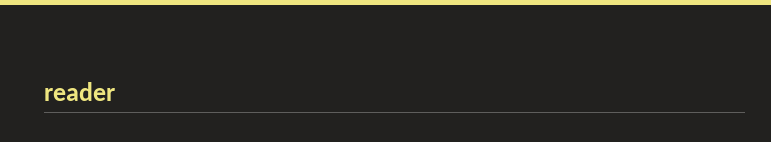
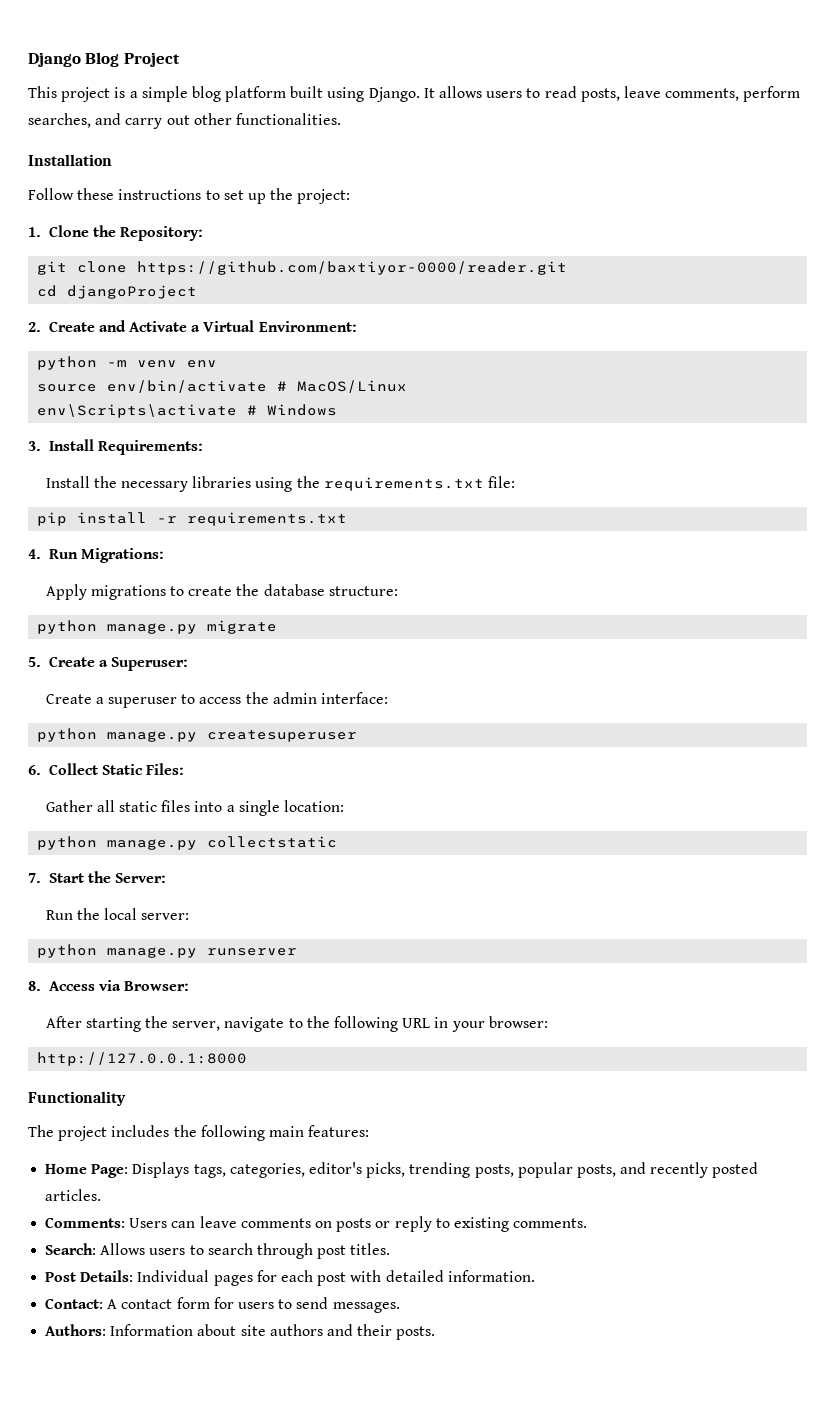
- reader
+ Django Blog Project
+ This project is a simple blog platform built using Django. It allows users to read posts, leave comments, perform searches, and carry out other functionalities.
+ Installation
+ Follow these instructions to set up the project:
+ 1. Clone the Repository:
+ git clone https://github.com/baxtiyor-0000/reader.git
+ cd djangoProject
+ 2. Create and Activate a Virtual Environment:
+ python -m venv env
+ source env/bin/activate # MacOS/Linux
+ env\Scripts\activate # Windows
+ 3. Install Requirements:
+ Install the necessary libraries using the requirements.txt file:
+ pip install -r requirements.txt
+ 4. Run Migrations:
+ Apply migrations to create the database structure:
+ python manage.py migrate
+ 5. Create a Superuser:
+ Create a superuser to access the admin interface:
+ python manage.py createsuperuser
+ 6. Collect Static Files:
+ Gather all static files into a single location:
+ python manage.py collectstatic
+ 7. Start the Server:
+ Run the local server:
+ python manage.py runserver
+ 8. Access via Browser:
+ After starting the server, navigate to the following URL in your browser:
+ http://127.0.0.1:8000
+ Functionality
+ The project includes the following main features:
+ Home Page: Displays tags, categories, editor's picks, trending posts, popular posts, and recently posted articles.
+ Comments: Users can leave comments on posts or reply to existing comments.
+ Search: Allows users to search through post titles.
+ Post Details: Individual pages for each post with detailed information.
+ Contact: A contact form for users to send messages.
+ Authors: Information about site authors and their posts.

